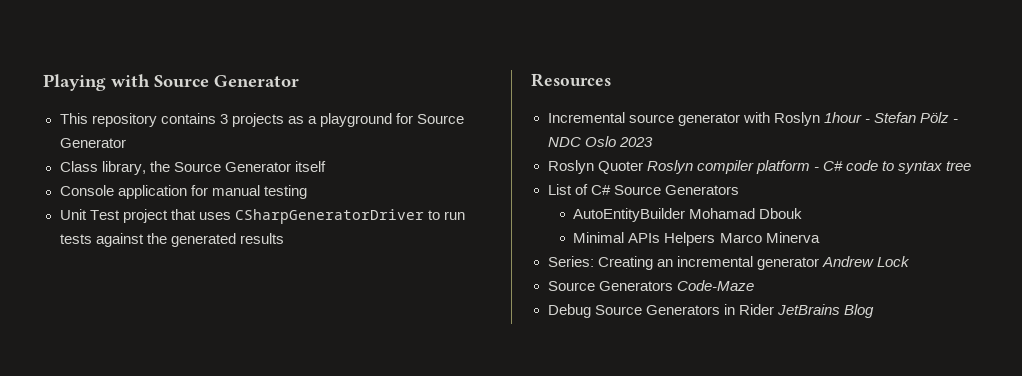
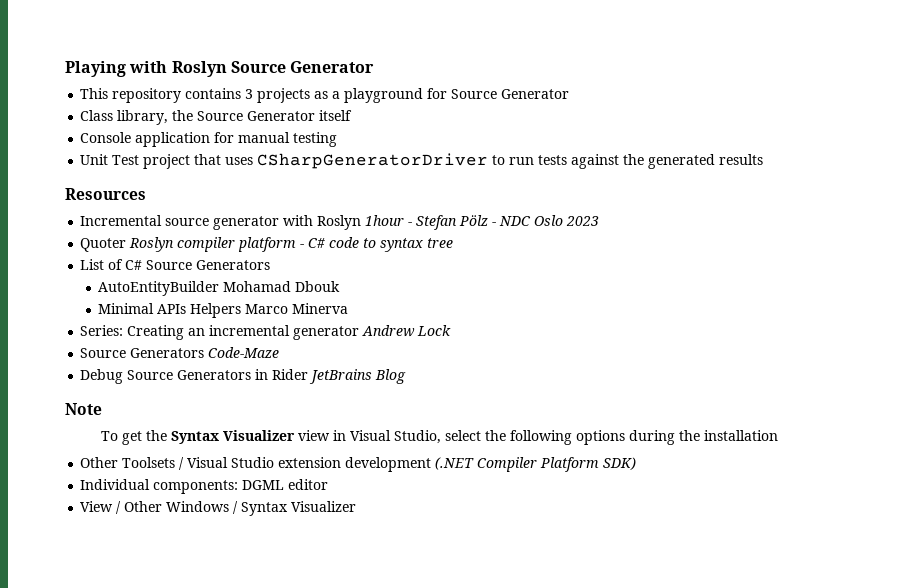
- Playing with Source Generator
+ Playing with Roslyn Source Generator
- Roslyn Quoter Roslyn compiler platform - C# code to syntax tree
+ Quoter Roslyn compiler platform - C# code to syntax tree
+ Note
+ To get the Syntax Visualizer view in Visual Studio, select the following options during the installation
+ Other Toolsets / Visual Studio extension development (.NET Compiler Platform SDK)
+ Individual components: DGML editor
+ View / Other Windows / Syntax Visualizer

